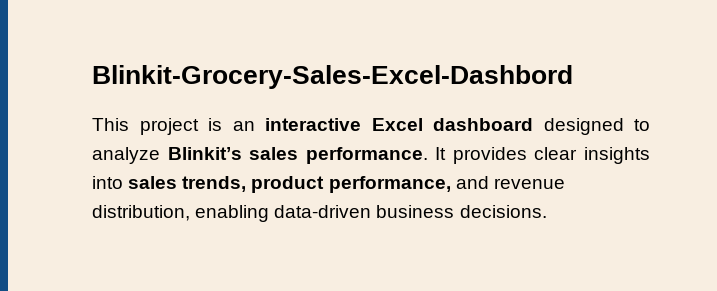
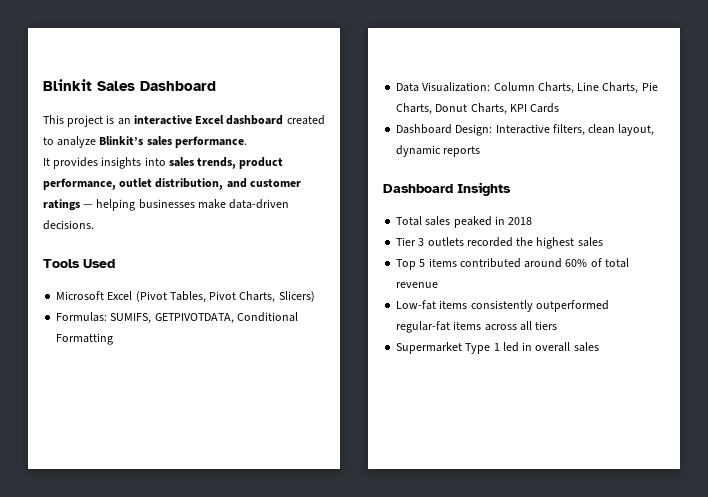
- Blinkit-Grocery-Sales-Excel-Dashbord
+ Blinkit Sales Dashboard
- This project is an interactive Excel dashboard designed to analyze Blinkit’s sales performance. It provides clear insights into sales trends, product performance, and revenue distribution, enabling data-driven business decisions.
+ This project is an interactive Excel dashboard created to analyze Blinkit’s sales performance.
+ It provides insights into sales trends, product performance, outlet distribution, and customer ratings — helping businesses make data-driven decisions.
+ Tools Used
+ Microsoft Excel (Pivot Tables, Pivot Charts, Slicers)
+ Formulas: SUMIFS, GETPIVOTDATA, Conditional Formatting
+ Data Visualization: Column Charts, Line Charts, Pie Charts, Donut Charts, KPI Cards
+ Dashboard Design: Interactive filters, clean layout, dynamic reports
+ Dashboard Insights
+ Total sales peaked in 2018
+ Tier 3 outlets recorded the highest sales
+ Top 5 items contributed around 60% of total revenue
+ Low-fat items consistently outperformed regular-fat items across all tiers
+ Supermarket Type 1 led in overall sales

